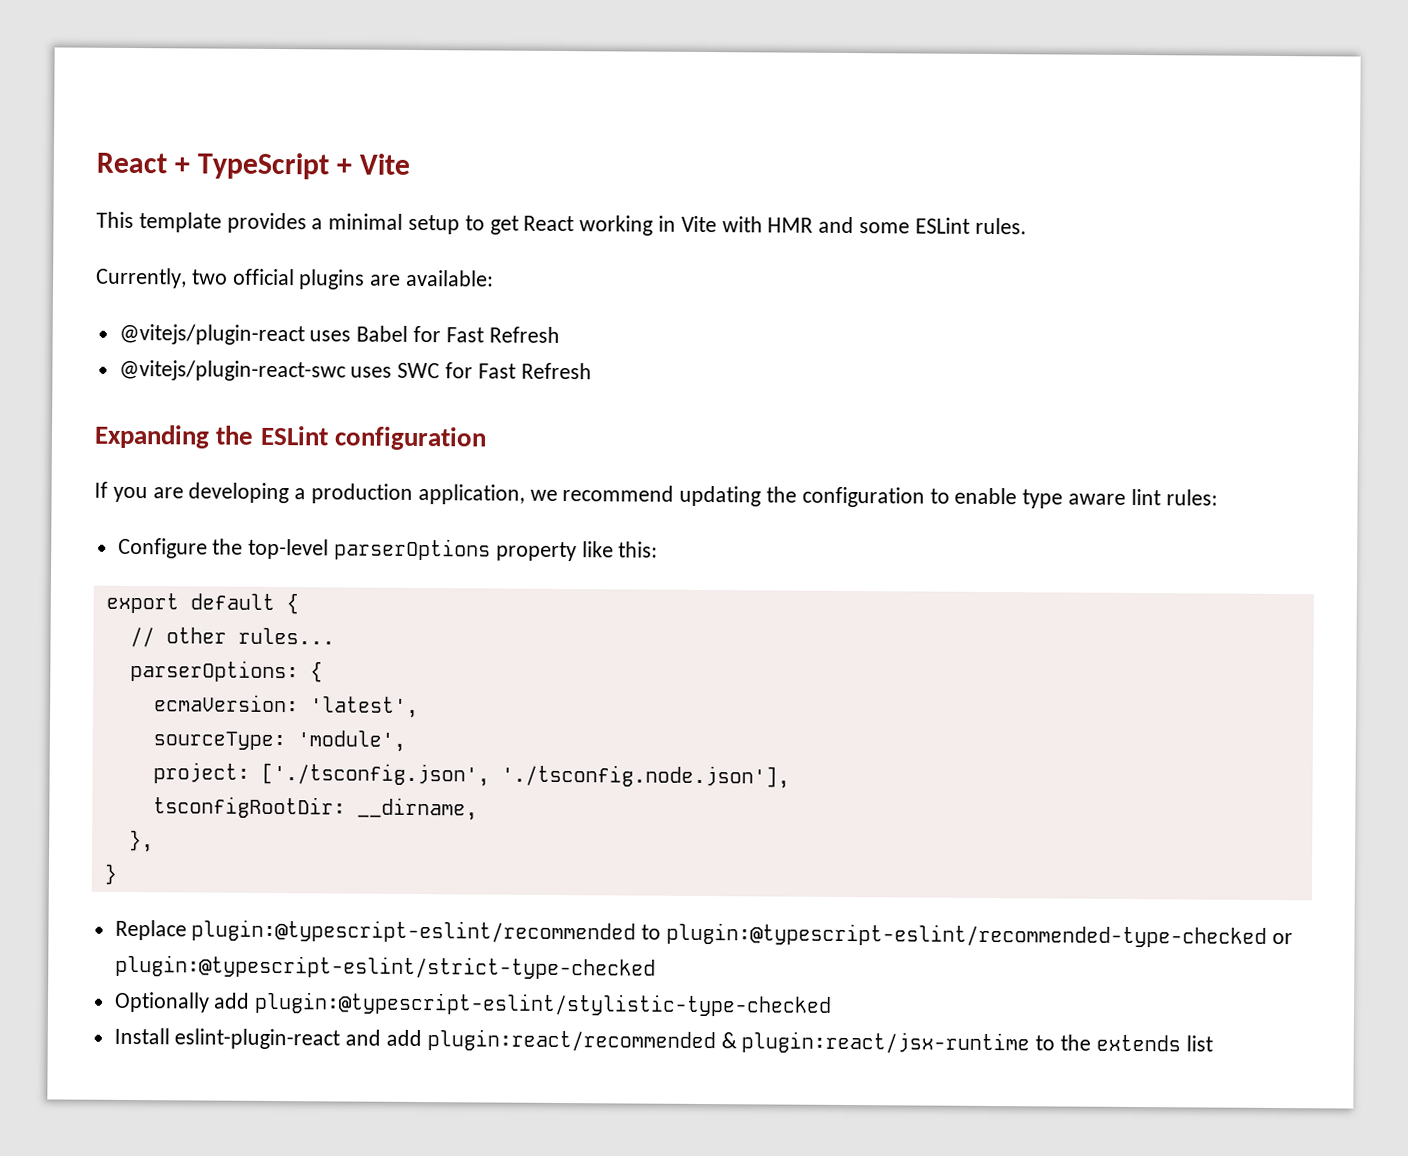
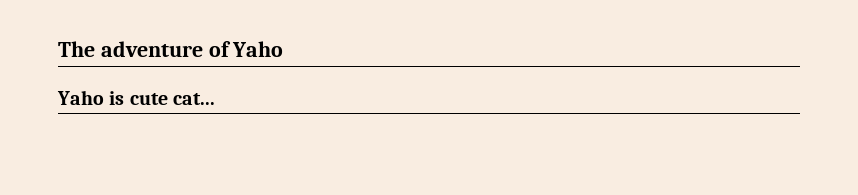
- React + TypeScript + Vite
- This template provides a minimal setup to get React working in Vite with HMR and some ESLint rules.
- Currently, two official plugins are available:
- @vitejs/plugin-react uses Babel for Fast Refresh
- @vitejs/plugin-react-swc uses SWC for Fast Refresh
- Expanding the ESLint configuration
- If you are developing a production application, we recommend updating the configuration to enable type aware lint rules:
- Configure the top-level parserOptions property like this:
- export default {
- // other rules...
- parserOptions: {
- ecmaVersion: 'latest',
- sourceType: 'module',
- project: ['./tsconfig.json', './tsconfig.node.json'],
- tsconfigRootDir: __dirname,
- },
- }
- Replace plugin:@typescript-eslint/recommended to plugin:@typescript-eslint/recommended-type-checked or plugin:@typescript-eslint/strict-type-checked
- Optionally add plugin:@typescript-eslint/stylistic-type-checked
- Install eslint-plugin-react and add plugin:react/recommended & plugin:react/jsx-runtime to the extends list
+ The adventure of Yaho
+ Yaho is cute cat...

